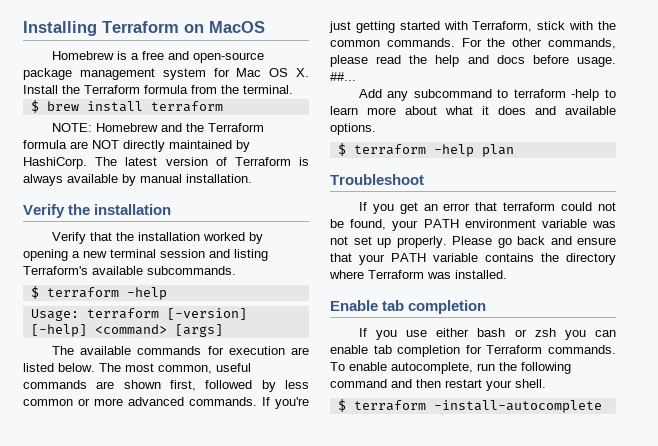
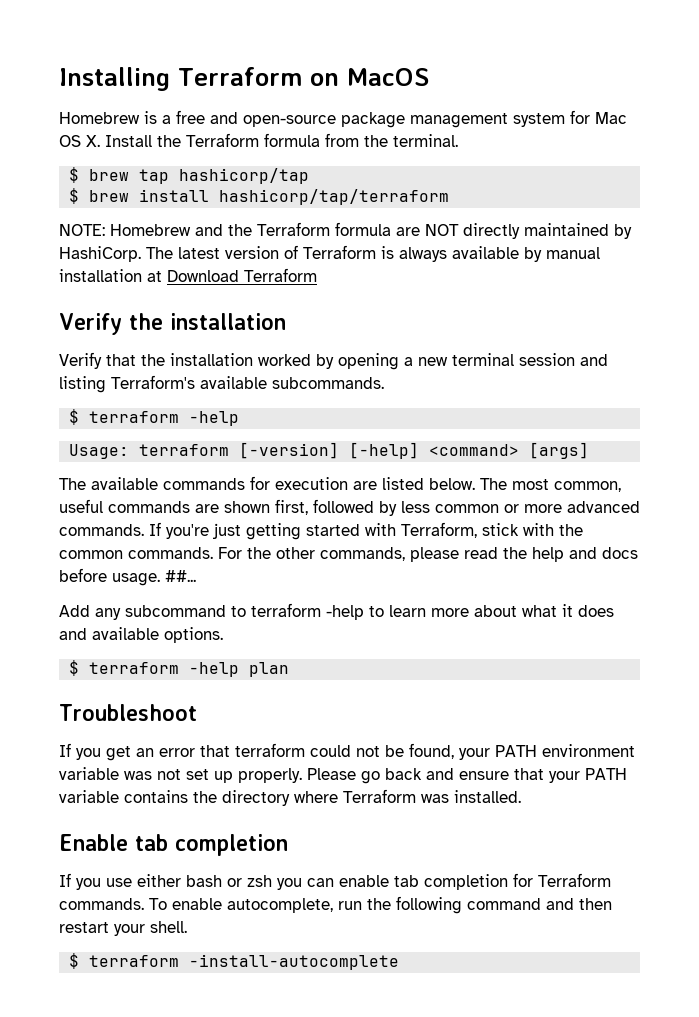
+ $ brew tap hashicorp/tap
- $ brew install terraform
+ $ brew install hashicorp/tap/terraform
- The latest version of Terraform is always available by manual installation.
+ The latest version of Terraform is always available by manual installation at Download Terraform

